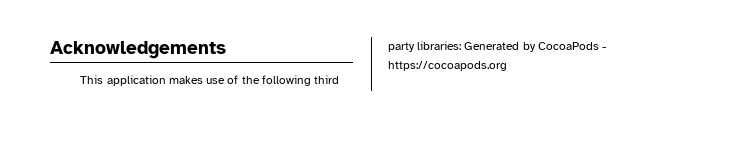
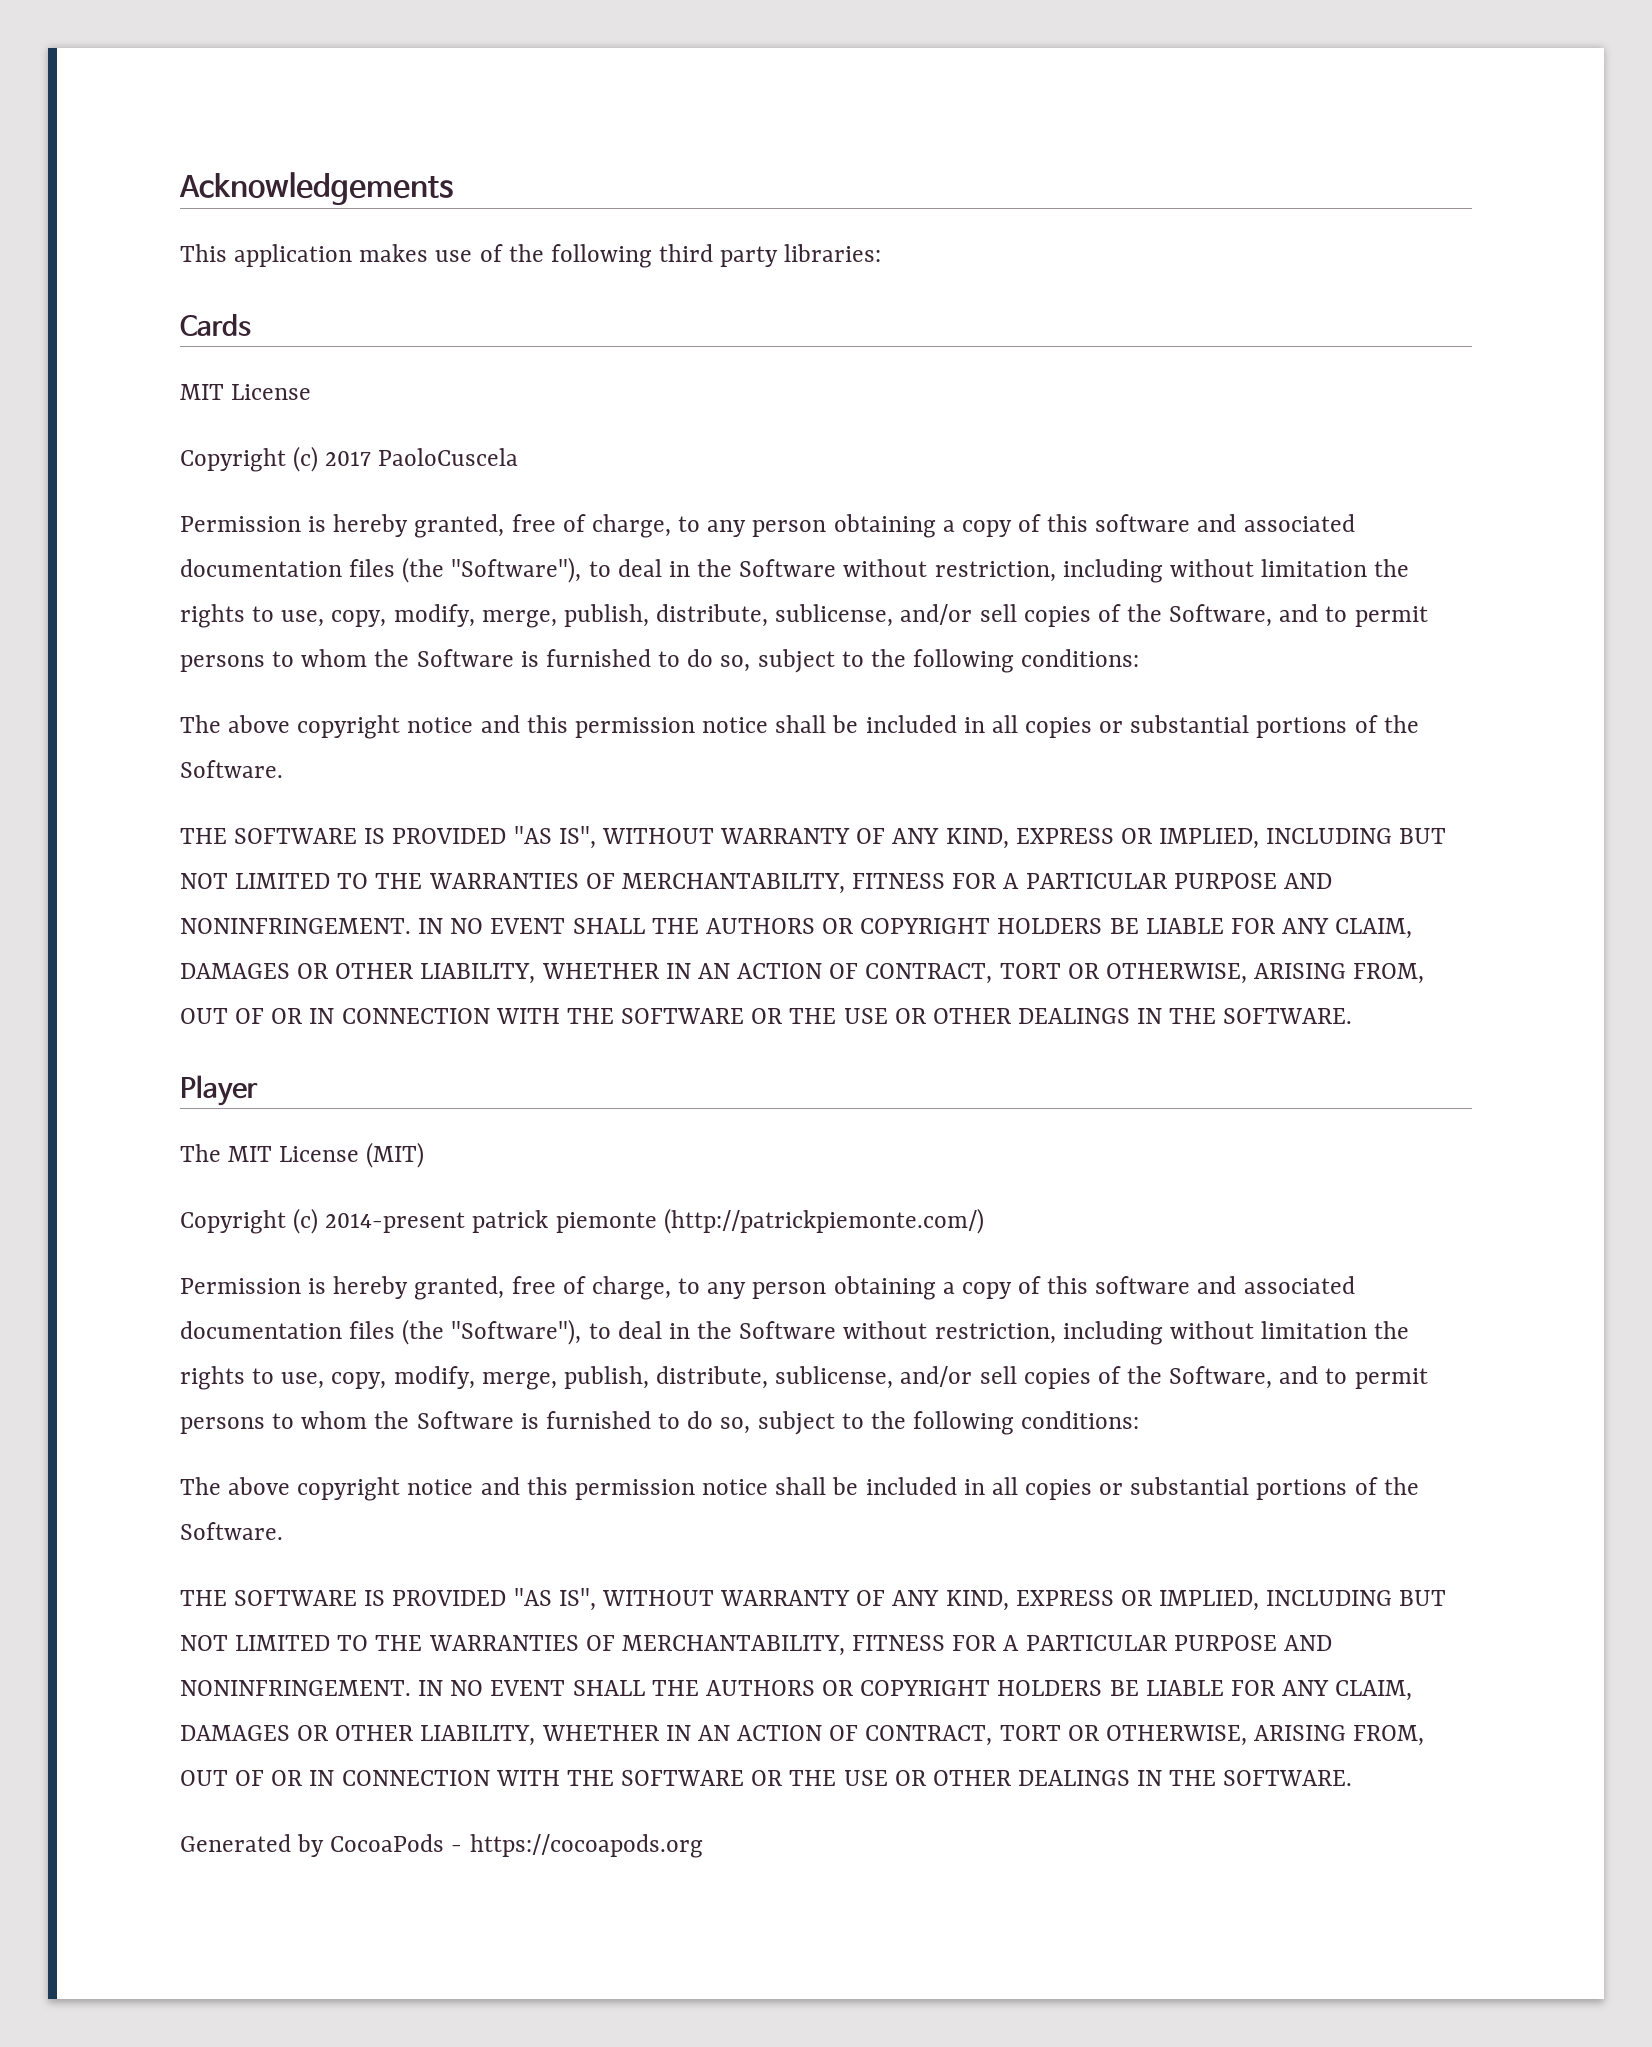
- This application makes use of the following third party libraries: Generated by CocoaPods - https://cocoapods.org
+ This application makes use of the following third party libraries:
+ Cards
+ MIT License
+ Copyright (c) 2017 PaoloCuscela
+ Permission is hereby granted, free of charge, to any person obtaining a copy of this software and associated documentation files (the "Software"), to deal in the Software without restriction, including without limitation the rights to use, copy, modify, merge, publish, distribute, sublicense, and/or sell copies of the Software, and to permit persons to whom the Software is furnished to do so, subject to the following conditions:
+ The above copyright notice and this permission notice shall be included in all copies or substantial portions of the Software.
+ THE SOFTWARE IS PROVIDED "AS IS", WITHOUT WARRANTY OF ANY KIND, EXPRESS OR IMPLIED, INCLUDING BUT NOT LIMITED TO THE WARRANTIES OF MERCHANTABILITY, FITNESS FOR A PARTICULAR PURPOSE AND NONINFRINGEMENT. IN NO EVENT SHALL THE AUTHORS OR COPYRIGHT HOLDERS BE LIABLE FOR ANY CLAIM, DAMAGES OR OTHER LIABILITY, WHETHER IN AN ACTION OF CONTRACT, TORT OR OTHERWISE, ARISING FROM, OUT OF OR IN CONNECTION WITH THE SOFTWARE OR THE USE OR OTHER DEALINGS IN THE SOFTWARE.
+ Player
+ The MIT License (MIT)
+ Copyright (c) 2014-present patrick piemonte (http://patrickpiemonte.com/)
+ Permission is hereby granted, free of charge, to any person obtaining a copy of this software and associated documentation files (the "Software"), to deal in the Software without restriction, including without limitation the rights to use, copy, modify, merge, publish, distribute, sublicense, and/or sell copies of the Software, and to permit persons to whom the Software is furnished to do so, subject to the following conditions:
+ The above copyright notice and this permission notice shall be included in all copies or substantial portions of the Software.
+ THE SOFTWARE IS PROVIDED "AS IS", WITHOUT WARRANTY OF ANY KIND, EXPRESS OR IMPLIED, INCLUDING BUT NOT LIMITED TO THE WARRANTIES OF MERCHANTABILITY, FITNESS FOR A PARTICULAR PURPOSE AND NONINFRINGEMENT. IN NO EVENT SHALL THE AUTHORS OR COPYRIGHT HOLDERS BE LIABLE FOR ANY CLAIM, DAMAGES OR OTHER LIABILITY, WHETHER IN AN ACTION OF CONTRACT, TORT OR OTHERWISE, ARISING FROM, OUT OF OR IN CONNECTION WITH THE SOFTWARE OR THE USE OR OTHER DEALINGS IN THE SOFTWARE.
+ Generated by CocoaPods - https://cocoapods.org

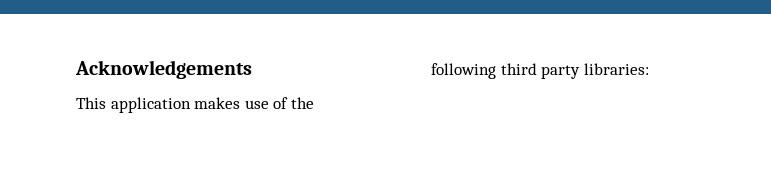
- Cards
- MIT License
- Copyright (c) 2017 PaoloCuscela
- Permission is hereby granted, free of charge, to any person obtaining a copy of this software and associated documentation files (the "Software"), to deal in the Software without restriction, including without limitation the rights to use, copy, modify, merge, publish, distribute, sublicense, and/or sell copies of the Software, and to permit persons to whom the Software is furnished to do so, subject to the following conditions:
- The above copyright notice and this permission notice shall be included in all copies or substantial portions of the Software.
- THE SOFTWARE IS PROVIDED "AS IS", WITHOUT WARRANTY OF ANY KIND, EXPRESS OR IMPLIED, INCLUDING BUT NOT LIMITED TO THE WARRANTIES OF MERCHANTABILITY, FITNESS FOR A PARTICULAR PURPOSE AND NONINFRINGEMENT. IN NO EVENT SHALL THE AUTHORS OR COPYRIGHT HOLDERS BE LIABLE FOR ANY CLAIM, DAMAGES OR OTHER LIABILITY, WHETHER IN AN ACTION OF CONTRACT, TORT OR OTHERWISE, ARISING FROM, OUT OF OR IN CONNECTION WITH THE SOFTWARE OR THE USE OR OTHER DEALINGS IN THE SOFTWARE.
- Player
- The MIT License (MIT)
- Copyright (c) 2014-present patrick piemonte (http://patrickpiemonte.com/)
- Permission is hereby granted, free of charge, to any person obtaining a copy of this software and associated documentation files (the "Software"), to deal in the Software without restriction, including without limitation the rights to use, copy, modify, merge, publish, distribute, sublicense, and/or sell copies of the Software, and to permit persons to whom the Software is furnished to do so, subject to the following conditions:
- The above copyright notice and this permission notice shall be included in all copies or substantial portions of the Software.
- THE SOFTWARE IS PROVIDED "AS IS", WITHOUT WARRANTY OF ANY KIND, EXPRESS OR IMPLIED, INCLUDING BUT NOT LIMITED TO THE WARRANTIES OF MERCHANTABILITY, FITNESS FOR A PARTICULAR PURPOSE AND NONINFRINGEMENT. IN NO EVENT SHALL THE AUTHORS OR COPYRIGHT HOLDERS BE LIABLE FOR ANY CLAIM, DAMAGES OR OTHER LIABILITY, WHETHER IN AN ACTION OF CONTRACT, TORT OR OTHERWISE, ARISING FROM, OUT OF OR IN CONNECTION WITH THE SOFTWARE OR THE USE OR OTHER DEALINGS IN THE SOFTWARE.
- Generated by CocoaPods - https://cocoapods.org

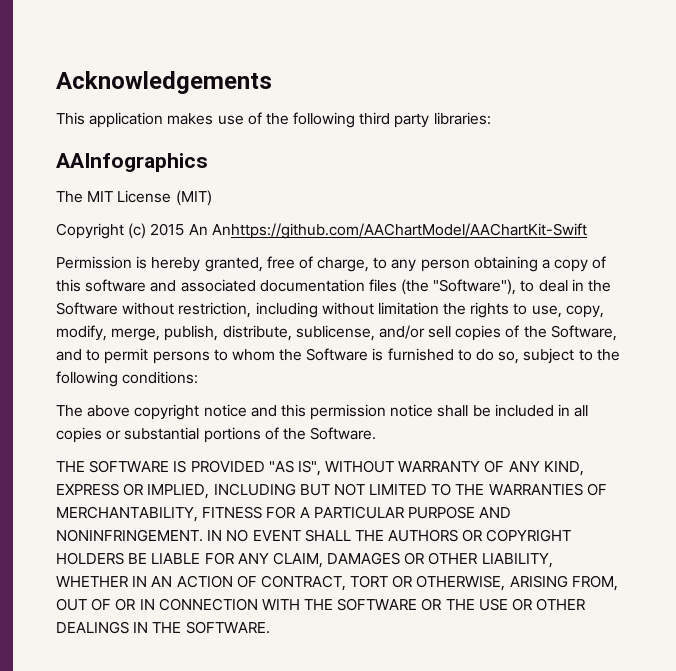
+ AAInfographics
+ The MIT License (MIT)
+ Copyright (c) 2015 An Anhttps://github.com/AAChartModel/AAChartKit-Swift
+ Permission is hereby granted, free of charge, to any person obtaining a copy of this software and associated documentation files (the "Software"), to deal in the Software without restriction, including without limitation the rights to use, copy, modify, merge, publish, distribute, sublicense, and/or sell copies of the Software, and to permit persons to whom the Software is furnished to do so, subject to the following conditions:
+ The above copyright notice and this permission notice shall be included in all copies or substantial portions of the Software.
+ THE SOFTWARE IS PROVIDED "AS IS", WITHOUT WARRANTY OF ANY KIND, EXPRESS OR IMPLIED, INCLUDING BUT NOT LIMITED TO THE WARRANTIES OF MERCHANTABILITY, FITNESS FOR A PARTICULAR PURPOSE AND NONINFRINGEMENT. IN NO EVENT SHALL THE AUTHORS OR COPYRIGHT HOLDERS BE LIABLE FOR ANY CLAIM, DAMAGES OR OTHER LIABILITY, WHETHER IN AN ACTION OF CONTRACT, TORT OR OTHERWISE, ARISING FROM, OUT OF OR IN CONNECTION WITH THE SOFTWARE OR THE USE OR OTHER DEALINGS IN THE SOFTWARE.

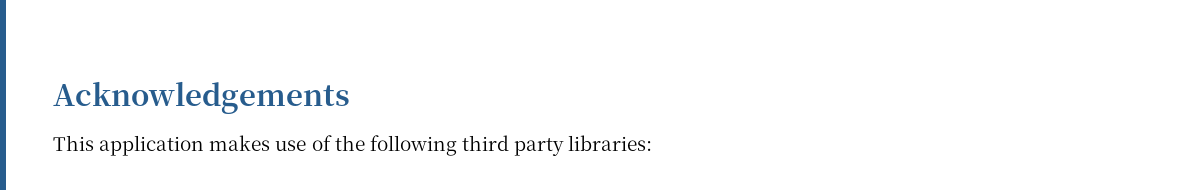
- AAInfographics
- The MIT License (MIT)
- Copyright (c) 2015 An Anhttps://github.com/AAChartModel/AAChartKit-Swift
- Permission is hereby granted, free of charge, to any person obtaining a copy of this software and associated documentation files (the "Software"), to deal in the Software without restriction, including without limitation the rights to use, copy, modify, merge, publish, distribute, sublicense, and/or sell copies of the Software, and to permit persons to whom the Software is furnished to do so, subject to the following conditions:
- The above copyright notice and this permission notice shall be included in all copies or substantial portions of the Software.
- THE SOFTWARE IS PROVIDED "AS IS", WITHOUT WARRANTY OF ANY KIND, EXPRESS OR IMPLIED, INCLUDING BUT NOT LIMITED TO THE WARRANTIES OF MERCHANTABILITY, FITNESS FOR A PARTICULAR PURPOSE AND NONINFRINGEMENT. IN NO EVENT SHALL THE AUTHORS OR COPYRIGHT HOLDERS BE LIABLE FOR ANY CLAIM, DAMAGES OR OTHER LIABILITY, WHETHER IN AN ACTION OF CONTRACT, TORT OR OTHERWISE, ARISING FROM, OUT OF OR IN CONNECTION WITH THE SOFTWARE OR THE USE OR OTHER DEALINGS IN THE SOFTWARE.

